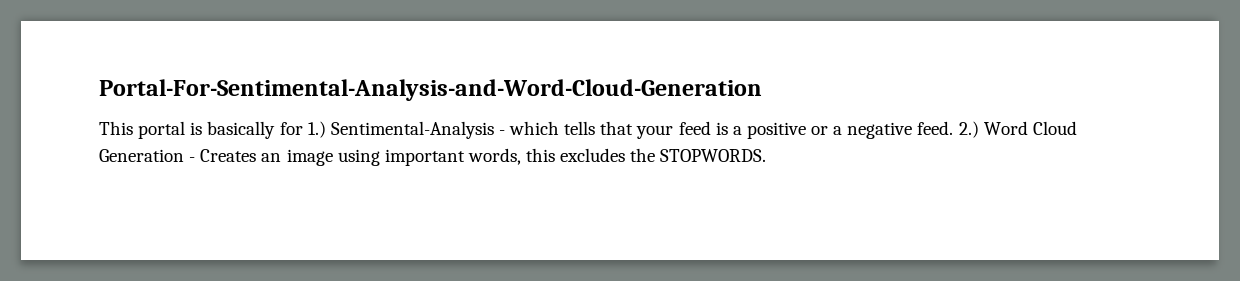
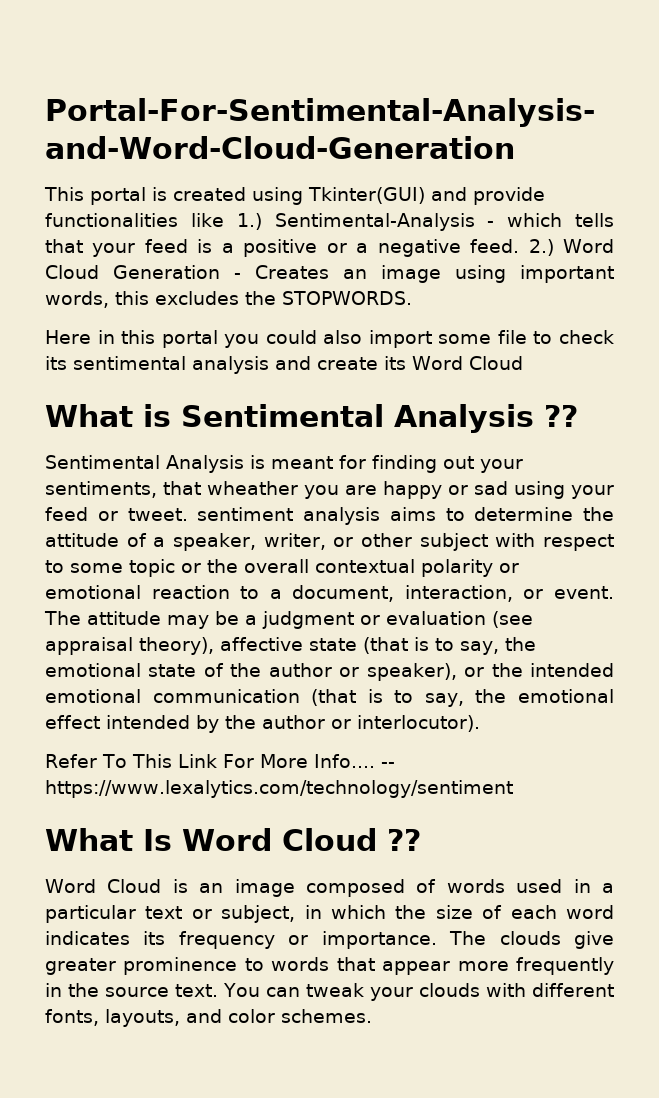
- This portal is basically for 1.) Sentimental-Analysis - which tells that your feed is a positive or a negative feed.
+ This portal is created using Tkinter(GUI) and provide functionalities like 1.) Sentimental-Analysis - which tells that your feed is a positive or a negative feed.
+ Here in this portal you could also import some file to check its sentimental analysis and create its Word Cloud
+ What is Sentimental Analysis ??
+ Sentimental Analysis is meant for finding out your sentiments, that wheather you are happy or sad using your feed or tweet. sentiment analysis aims to determine the attitude of a speaker, writer, or other subject with respect to some topic or the overall contextual polarity or emotional reaction to a document, interaction, or event. The attitude may be a judgment or evaluation (see appraisal theory), affective state (that is to say, the emotional state of the author or speaker), or the intended emotional communication (that is to say, the emotional effect intended by the author or interlocutor).
+ Refer To This Link For More Info.... -- https://www.lexalytics.com/technology/sentiment
+ What Is Word Cloud ??
+ Word Cloud is an image composed of words used in a particular text or subject, in which the size of each word indicates its frequency or importance. The clouds give greater prominence to words that appear more frequently in the source text. You can tweak your clouds with different fonts, layouts, and color schemes.

